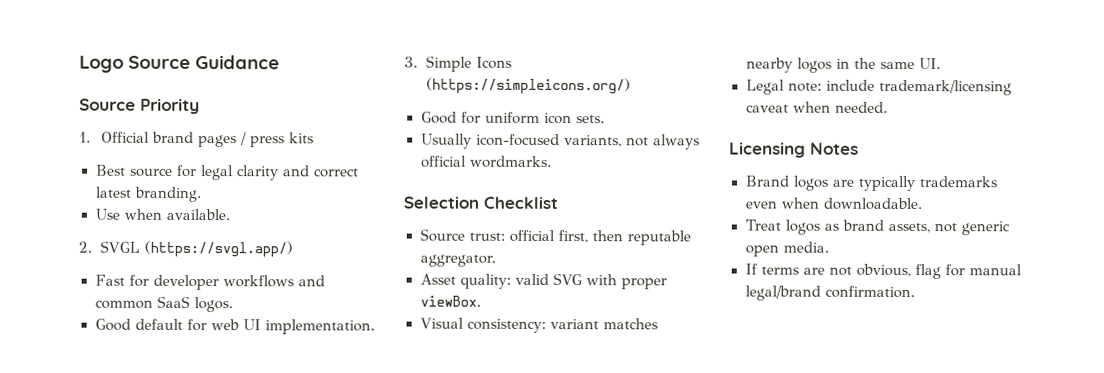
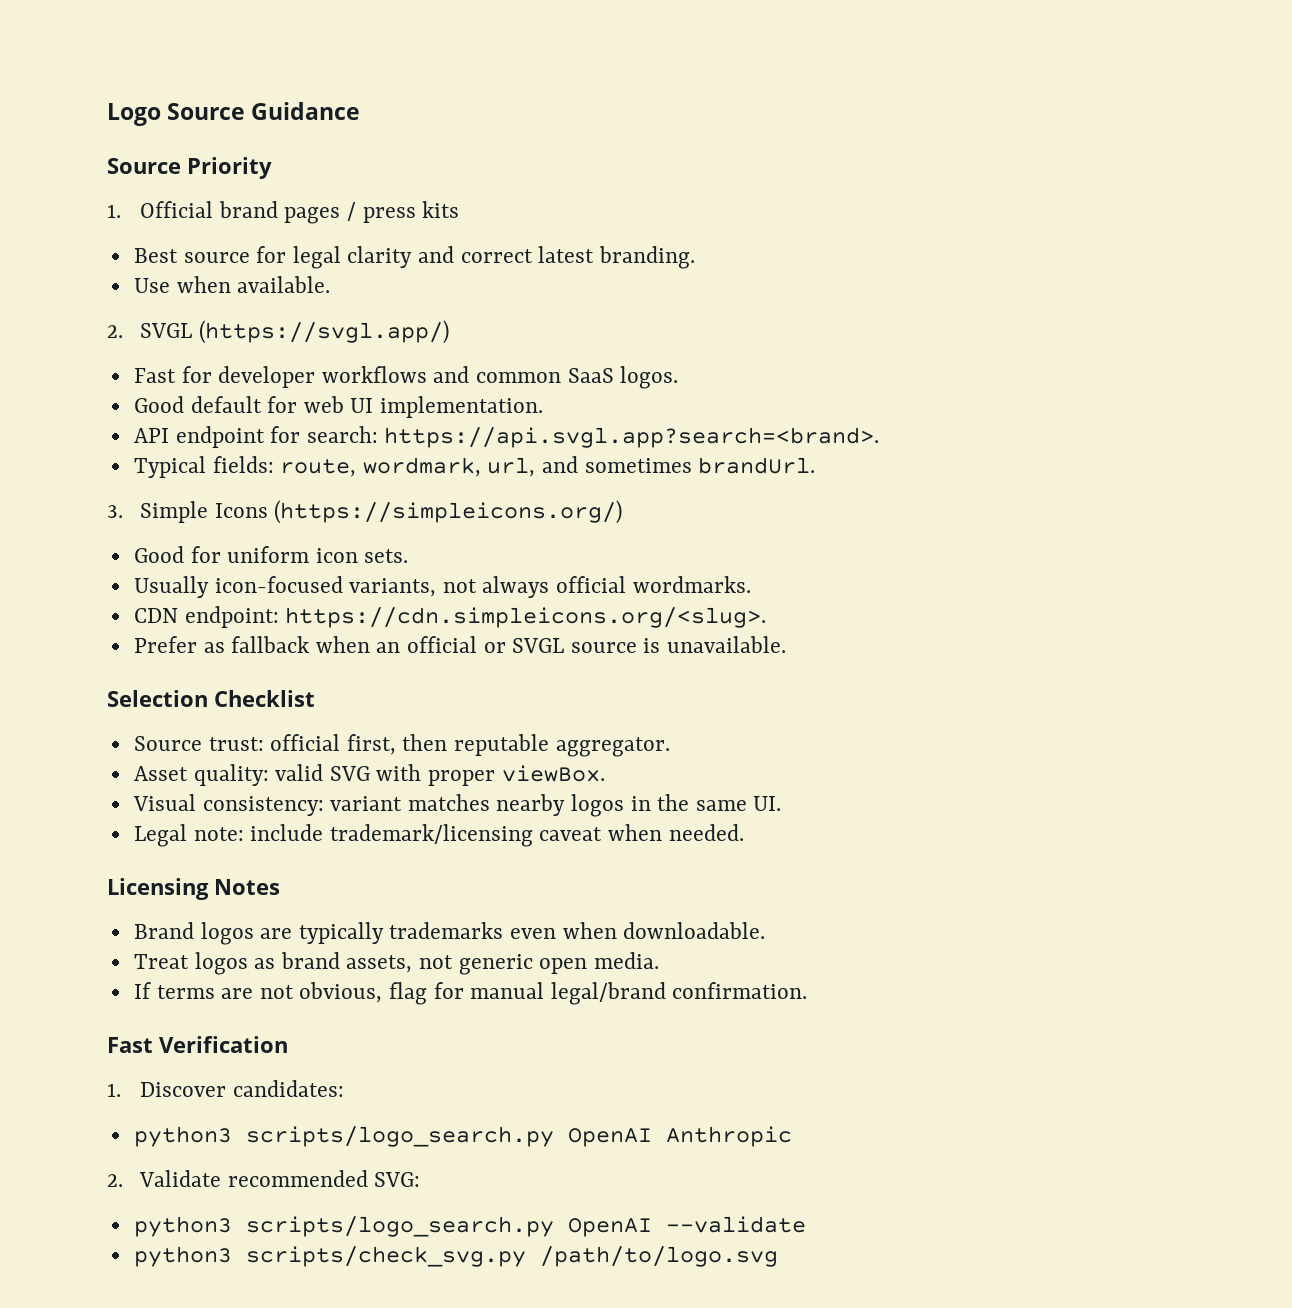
+ API endpoint for search: https://api.svgl.app?search=<brand>.
+ Typical fields: route, wordmark, url, and sometimes brandUrl.
+ CDN endpoint: https://cdn.simpleicons.org/<slug>.
+ Prefer as fallback when an official or SVGL source is unavailable.
+ Fast Verification
+ 1. Discover candidates:
+ python3 scripts/logo_search.py OpenAI Anthropic
+ 2. Validate recommended SVG:
+ python3 scripts/logo_search.py OpenAI --validate
+ python3 scripts/check_svg.py /path/to/logo.svg

